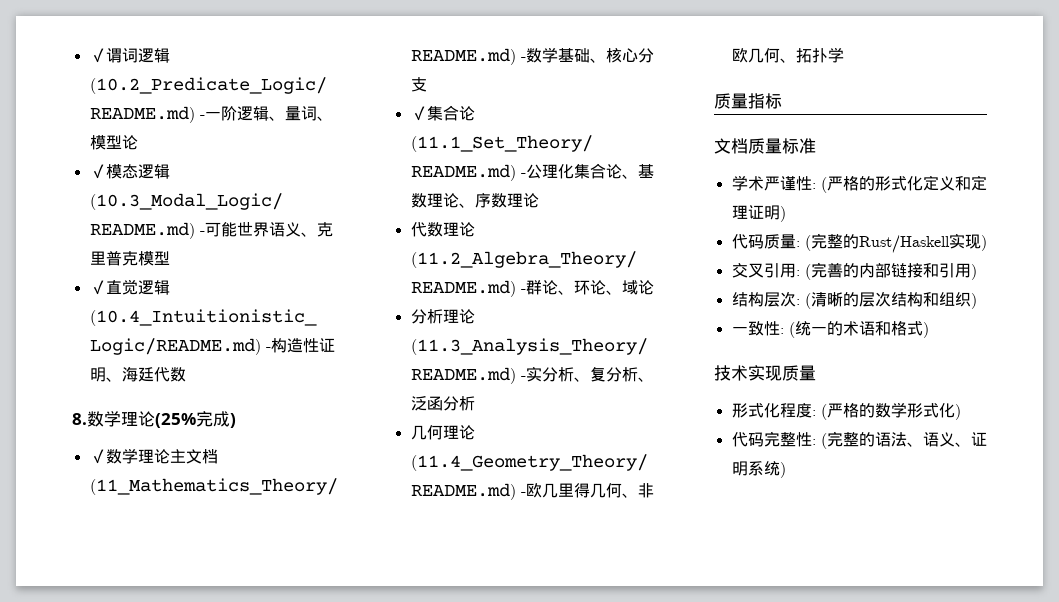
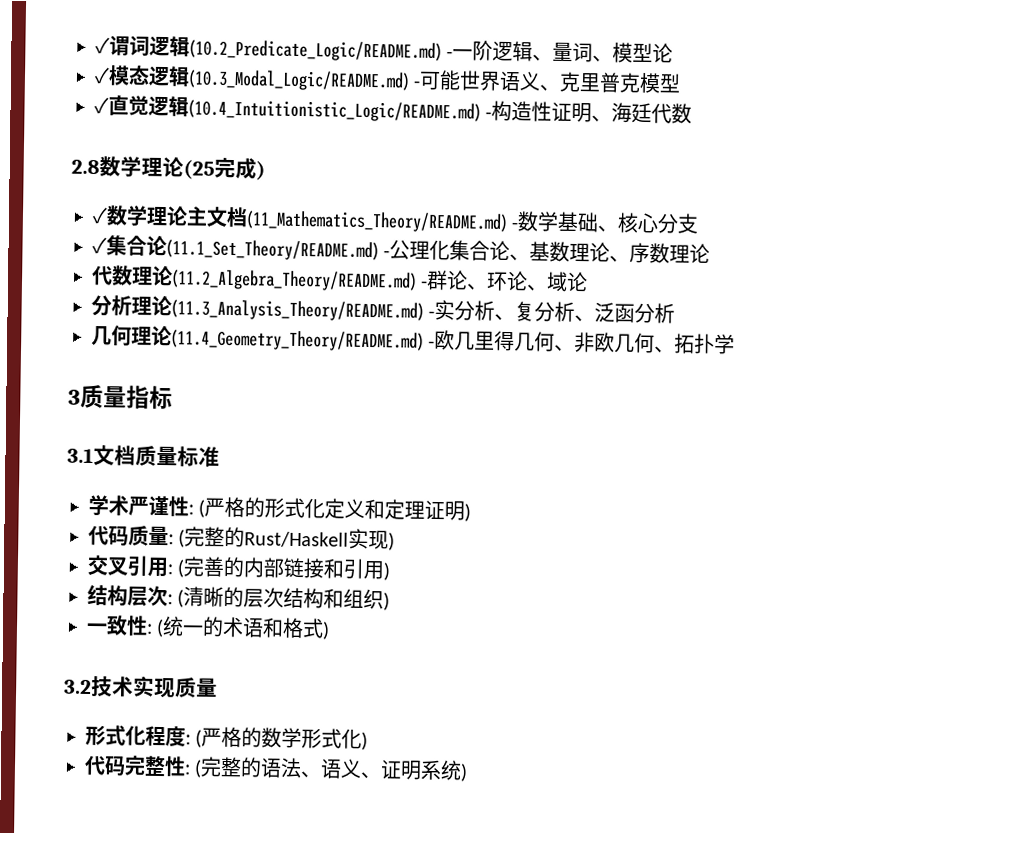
- 8.数学理论(25%完成)
+ 2.8数学理论(25完成)
- 质量指标
+ 3质量指标
- 文档质量标准
+ 3.1文档质量标准
- 技术实现质量
+ 3.2技术实现质量

